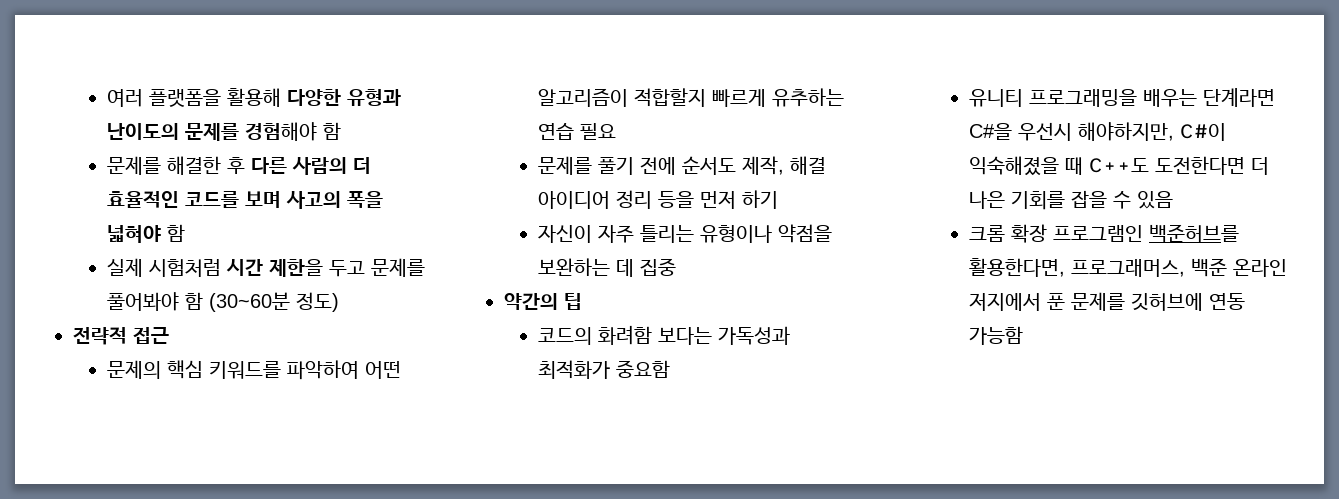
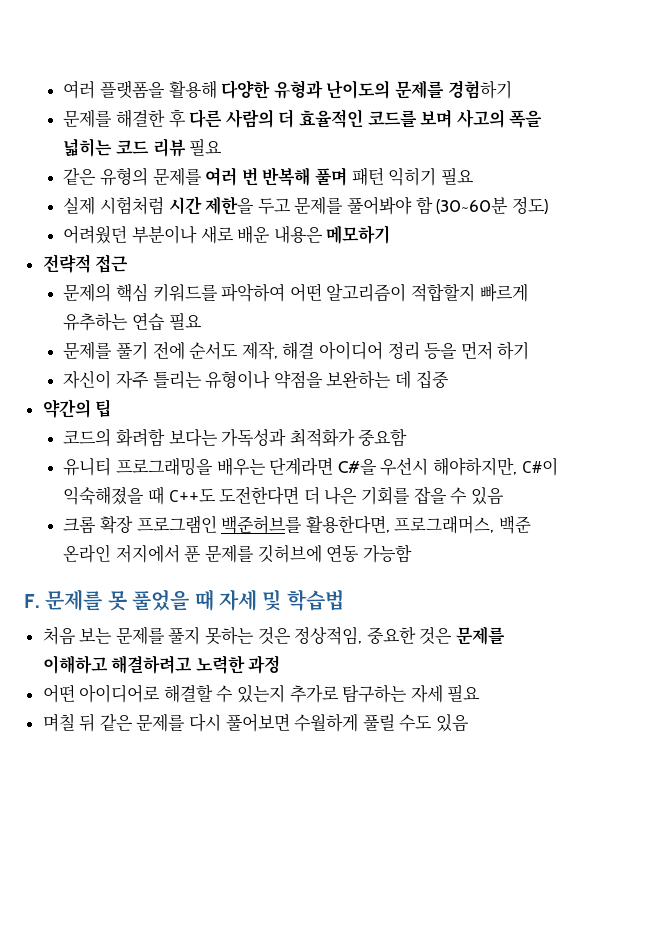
- 여러 플랫폼을 활용해 다양한 유형과 난이도의 문제를 경험해야 함
+ 여러 플랫폼을 활용해 다양한 유형과 난이도의 문제를 경험하기
- 문제를 해결한 후 다른 사람의 더 효율적인 코드를 보며 사고의 폭을 넓혀야 함
+ 문제를 해결한 후 다른 사람의 더 효율적인 코드를 보며 사고의 폭을 넓히는 코드 리뷰 필요
+ 같은 유형의 문제를 여러 번 반복해 풀며 패턴 익히기 필요
+ 어려웠던 부분이나 새로 배운 내용은 메모하기
+ F. 문제를 못 풀었을 때 자세 및 학습법
+ 처음 보는 문제를 풀지 못하는 것은 정상적임, 중요한 것은 문제를 이해하고 해결하려고 노력한 과정
+ 어떤 아이디어로 해결할 수 있는지 추가로 탐구하는 자세 필요
+ 며칠 뒤 같은 문제를 다시 풀어보면 수월하게 풀릴 수도 있음

